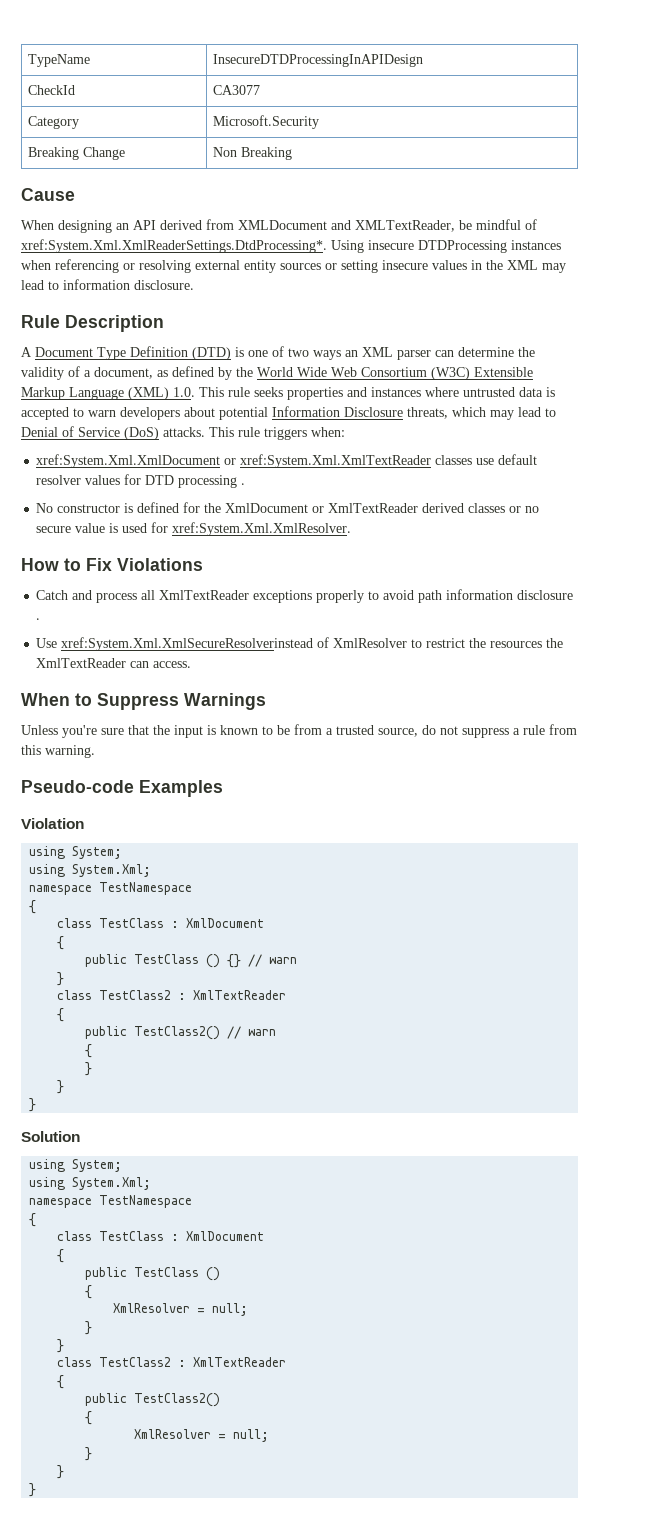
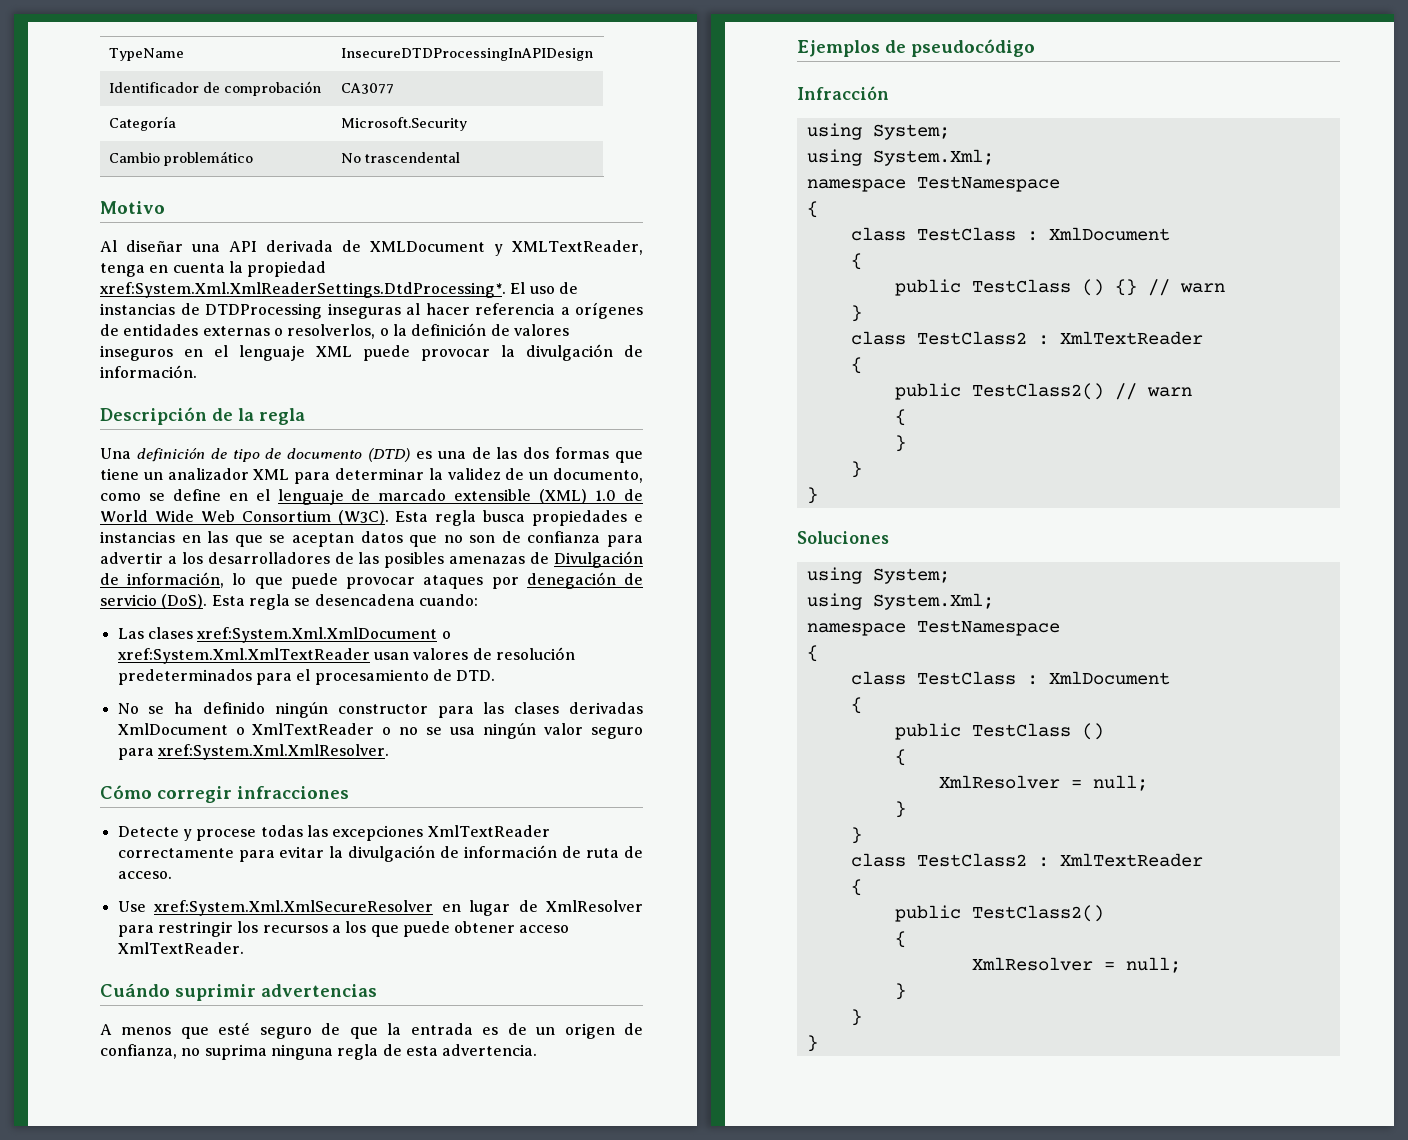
- CheckId | CA3077
+ Identificador de comprobación | CA3077
- Category | Microsoft.Security
+ Categoría | Microsoft.Security
- Breaking Change | Non Breaking
- Cause
- When designing an API derived from XMLDocument and XMLTextReader, be mindful of xref:System.Xml.XmlReaderSettings.DtdProcessing*. Using insecure DTDProcessing instances when referencing or resolving external entity sources or setting insecure values in the XML may lead to information disclosure.
- Rule Description
- A Document Type Definition (DTD) is one of two ways an XML parser can determine the validity of a document, as defined by the World Wide Web Consortium (W3C) Extensible Markup Language (XML) 1.0. This rule seeks properties and instances where untrusted data is accepted to warn developers about potential Information Disclosure threats, which may lead to Denial of Service (DoS) attacks. This rule triggers when:
- xref:System.Xml.XmlDocument or xref:System.Xml.XmlTextReader classes use default resolver values for DTD processing .
- No constructor is defined for the XmlDocument or XmlTextReader derived classes or no secure value is used for xref:System.Xml.XmlResolver.
- How to Fix Violations
- Catch and process all XmlTextReader exceptions properly to avoid path information disclosure .
- Use xref:System.Xml.XmlSecureResolverinstead of XmlResolver to restrict the resources the XmlTextReader can access.
- When to Suppress Warnings
- Unless you're sure that the input is known to be from a trusted source, do not suppress a rule from this warning.
- Pseudo-code Examples
- Violation
+ Cambio problemático | No trascendental
+ Motivo
+ Al diseñar una API derivada de XMLDocument y XMLTextReader, tenga en cuenta la propiedad xref:System.Xml.XmlReaderSettings.DtdProcessing*. El uso de instancias de DTDProcessing inseguras al hacer referencia a orígenes de entidades externas o resolverlos, o la definición de valores inseguros en el lenguaje XML puede provocar la divulgación de información.
+ Descripción de la regla
+ Una definición de tipo de documento (DTD) es una de las dos formas que tiene un analizador XML para determinar la validez de un documento, como se define en el lenguaje de marcado extensible (XML) 1.0 de World Wide Web Consortium (W3C). Esta regla busca propiedades e instancias en las que se aceptan datos que no son de confianza para advertir a los desarrolladores de las posibles amenazas de Divulgación de información, lo que puede provocar ataques por denegación de servicio (DoS). Esta regla se desencadena cuando:
+ Las clases xref:System.Xml.XmlDocument o xref:System.Xml.XmlTextReader usan valores de resolución predeterminados para el procesamiento de DTD.
+ No se ha definido ningún constructor para las clases derivadas XmlDocument o XmlTextReader o no se usa ningún valor seguro para xref:System.Xml.XmlResolver.
+ Cómo corregir infracciones
+ Detecte y procese todas las excepciones XmlTextReader correctamente para evitar la divulgación de información de ruta de acceso.
+ Use xref:System.Xml.XmlSecureResolver en lugar de XmlResolver para restringir los recursos a los que puede obtener acceso XmlTextReader.
+ Cuándo suprimir advertencias
+ A menos que esté seguro de que la entrada es de un origen de confianza, no suprima ninguna regla de esta advertencia.
+ Ejemplos de pseudocódigo
+ Infracción
- Solution
+ Soluciones

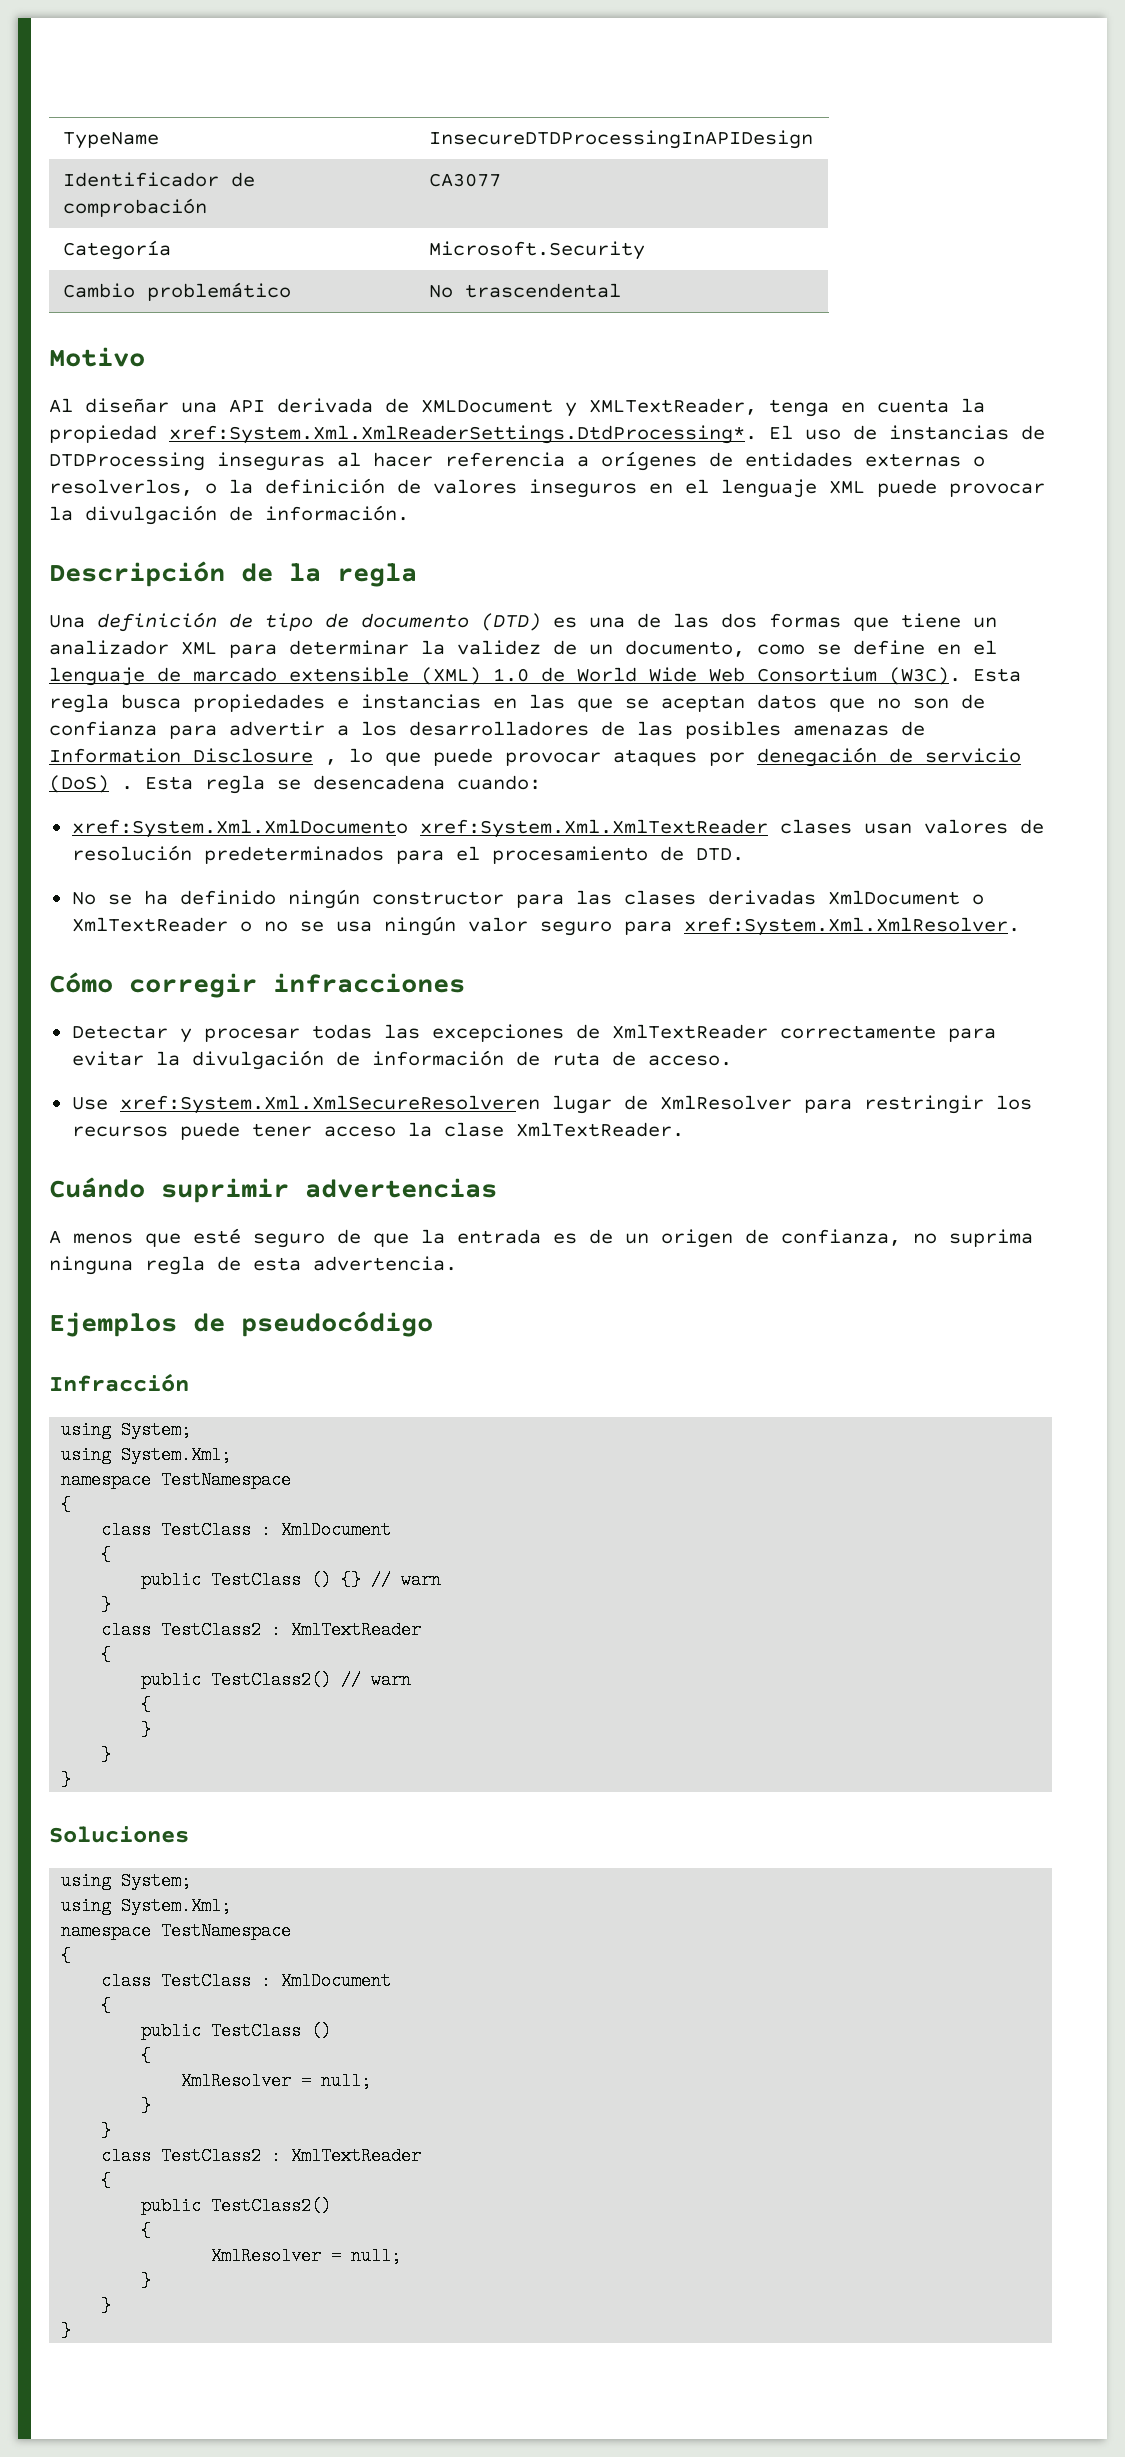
- Esta regla busca propiedades e instancias en las que se aceptan datos que no son de confianza para advertir a los desarrolladores de las posibles amenazas de Divulgación de información, lo que puede provocar ataques por denegación de servicio (DoS).
+ Esta regla busca propiedades e instancias en las que se aceptan datos que no son de confianza para advertir a los desarrolladores de las posibles amenazas de Information Disclosure , lo que puede provocar ataques por denegación de servicio (DoS) .
- Las clases xref:System.Xml.XmlDocument o xref:System.Xml.XmlTextReader usan valores de resolución predeterminados para el procesamiento de DTD.
+ xref:System.Xml.XmlDocumento xref:System.Xml.XmlTextReader clases usan valores de resolución predeterminados para el procesamiento de DTD.
- Detecte y procese todas las excepciones XmlTextReader correctamente para evitar la divulgación de información de ruta de acceso.
+ Detectar y procesar todas las excepciones de XmlTextReader correctamente para evitar la divulgación de información de ruta de acceso.
- Use xref:System.Xml.XmlSecureResolver en lugar de XmlResolver para restringir los recursos a los que puede obtener acceso XmlTextReader.
+ Use xref:System.Xml.XmlSecureResolveren lugar de XmlResolver para restringir los recursos puede tener acceso la clase XmlTextReader.

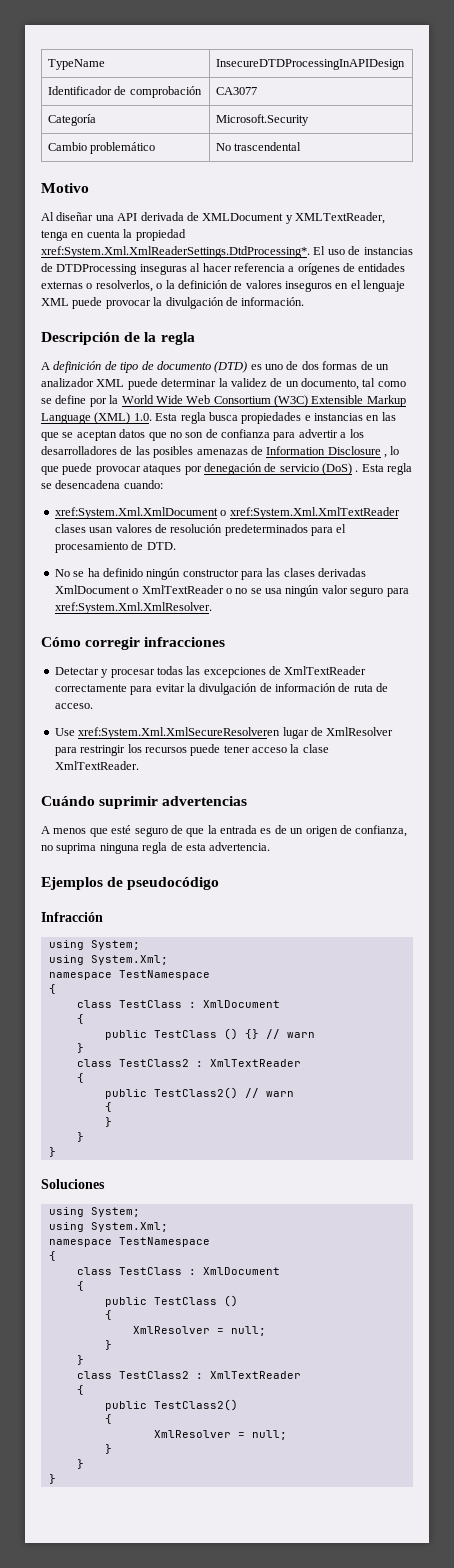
- Una definición de tipo de documento (DTD) es una de las dos formas que tiene un analizador XML para determinar la validez de un documento, como se define en el lenguaje de marcado extensible (XML) 1.0 de World Wide Web Consortium (W3C). Esta regla busca propiedades e instancias en las que se aceptan datos que no son de confianza para advertir a los desarrolladores de las posibles amenazas de Information Disclosure , lo que puede provocar ataques por denegación de servicio (DoS) .
+ A definición de tipo de documento (DTD) es uno de dos formas de un analizador XML puede determinar la validez de un documento, tal como se define por la World Wide Web Consortium (W3C) Extensible Markup Language (XML) 1.0. Esta regla busca propiedades e instancias en las que se aceptan datos que no son de confianza para advertir a los desarrolladores de las posibles amenazas de Information Disclosure , lo que puede provocar ataques por denegación de servicio (DoS) .
- xref:System.Xml.XmlDocumento xref:System.Xml.XmlTextReader clases usan valores de resolución predeterminados para el procesamiento de DTD.
+ xref:System.Xml.XmlDocument o xref:System.Xml.XmlTextReader clases usan valores de resolución predeterminados para el procesamiento de DTD.

